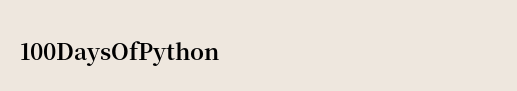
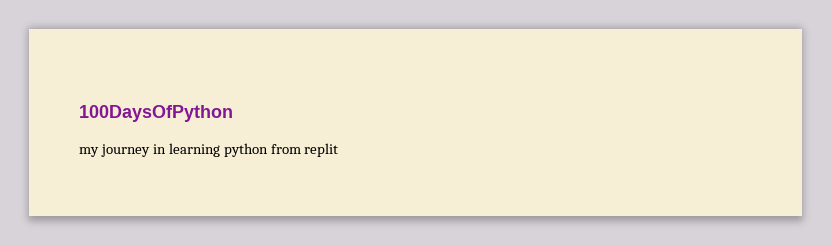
+ my journey in learning python from replit

